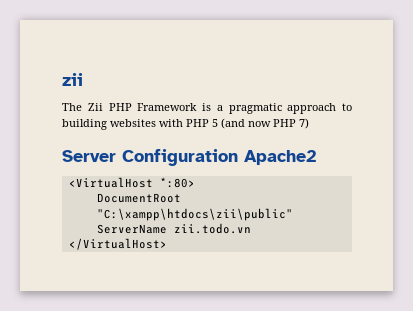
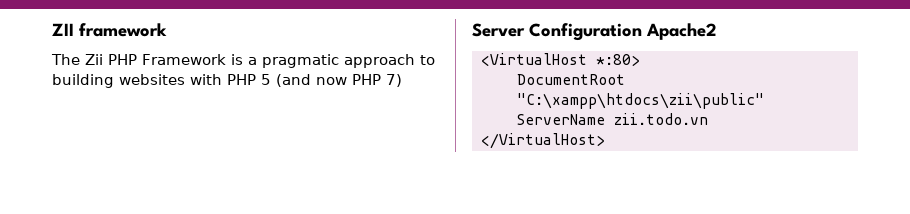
- zii
+ ZII framework

